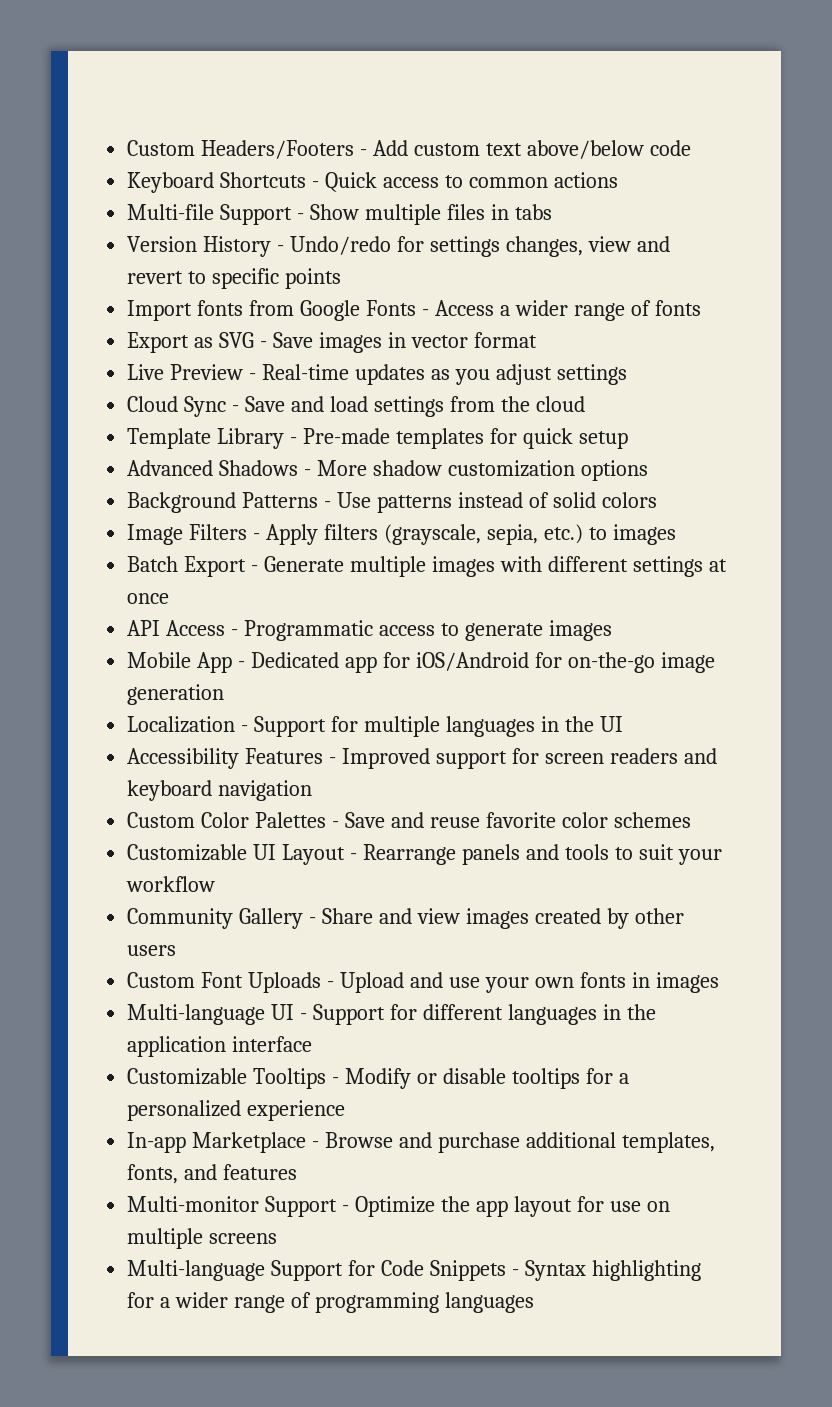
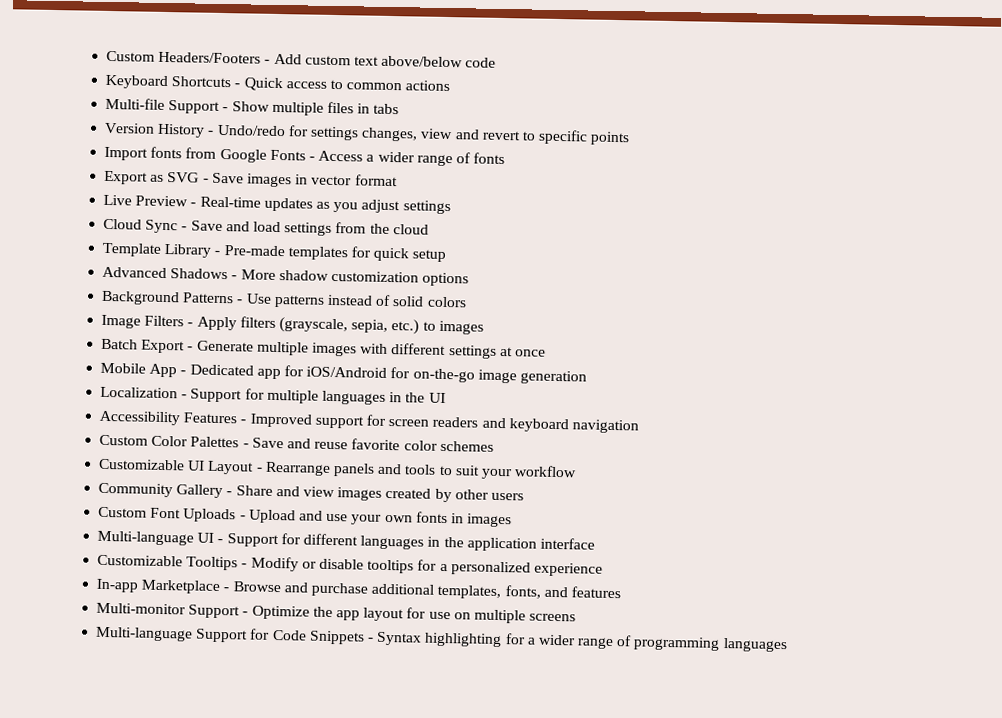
- API Access - Programmatic access to generate images

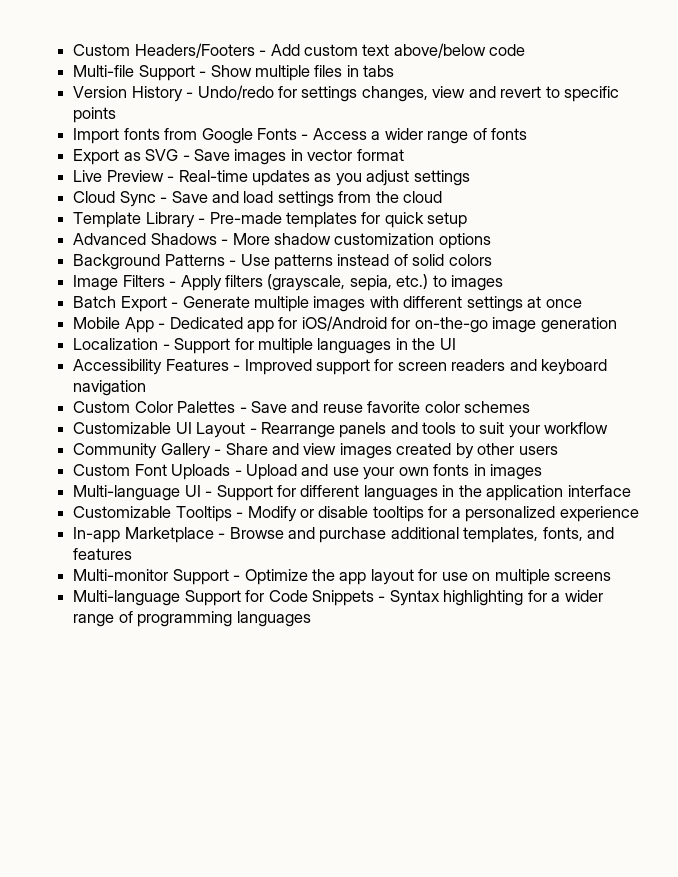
- Keyboard Shortcuts - Quick access to common actions

